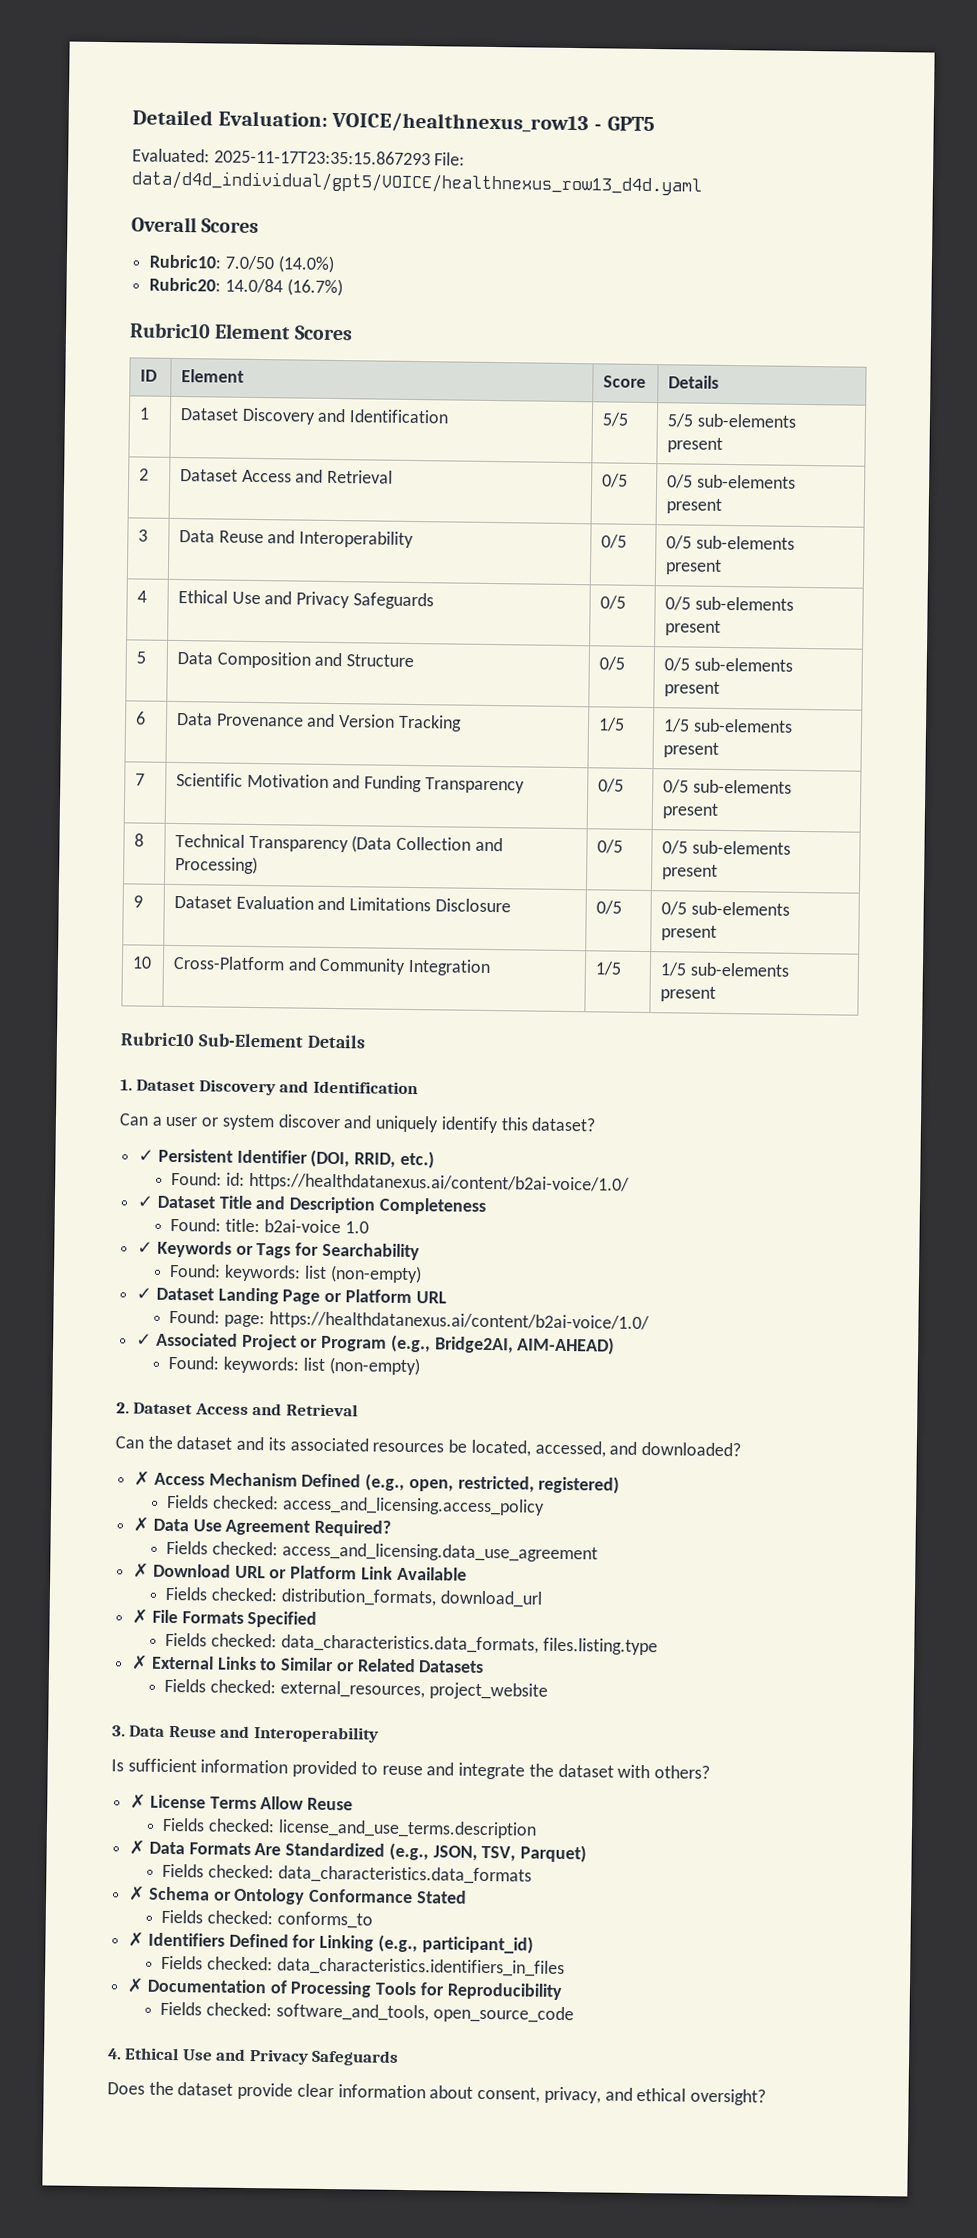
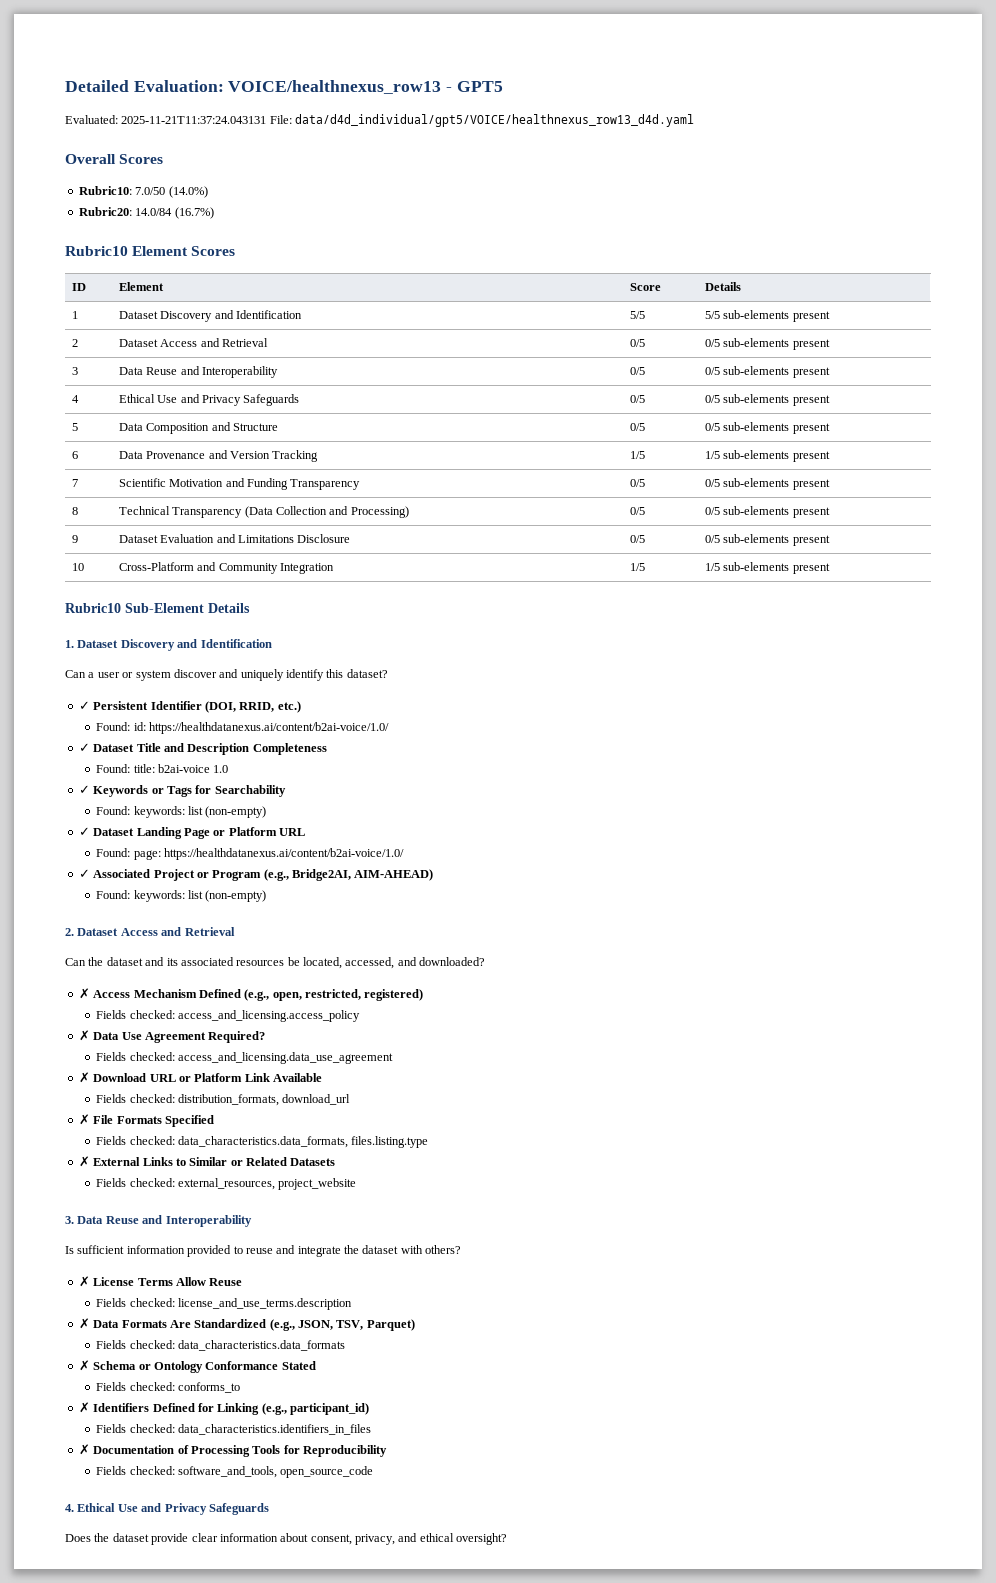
- Evaluated: 2025-11-17T23:35:15.867293 File: data/d4d_individual/gpt5/VOICE/healthnexus_row13_d4d.yaml
+ Evaluated: 2025-11-21T11:37:24.043131 File: data/d4d_individual/gpt5/VOICE/healthnexus_row13_d4d.yaml

